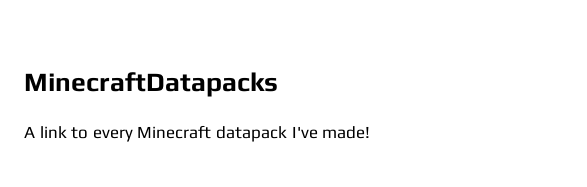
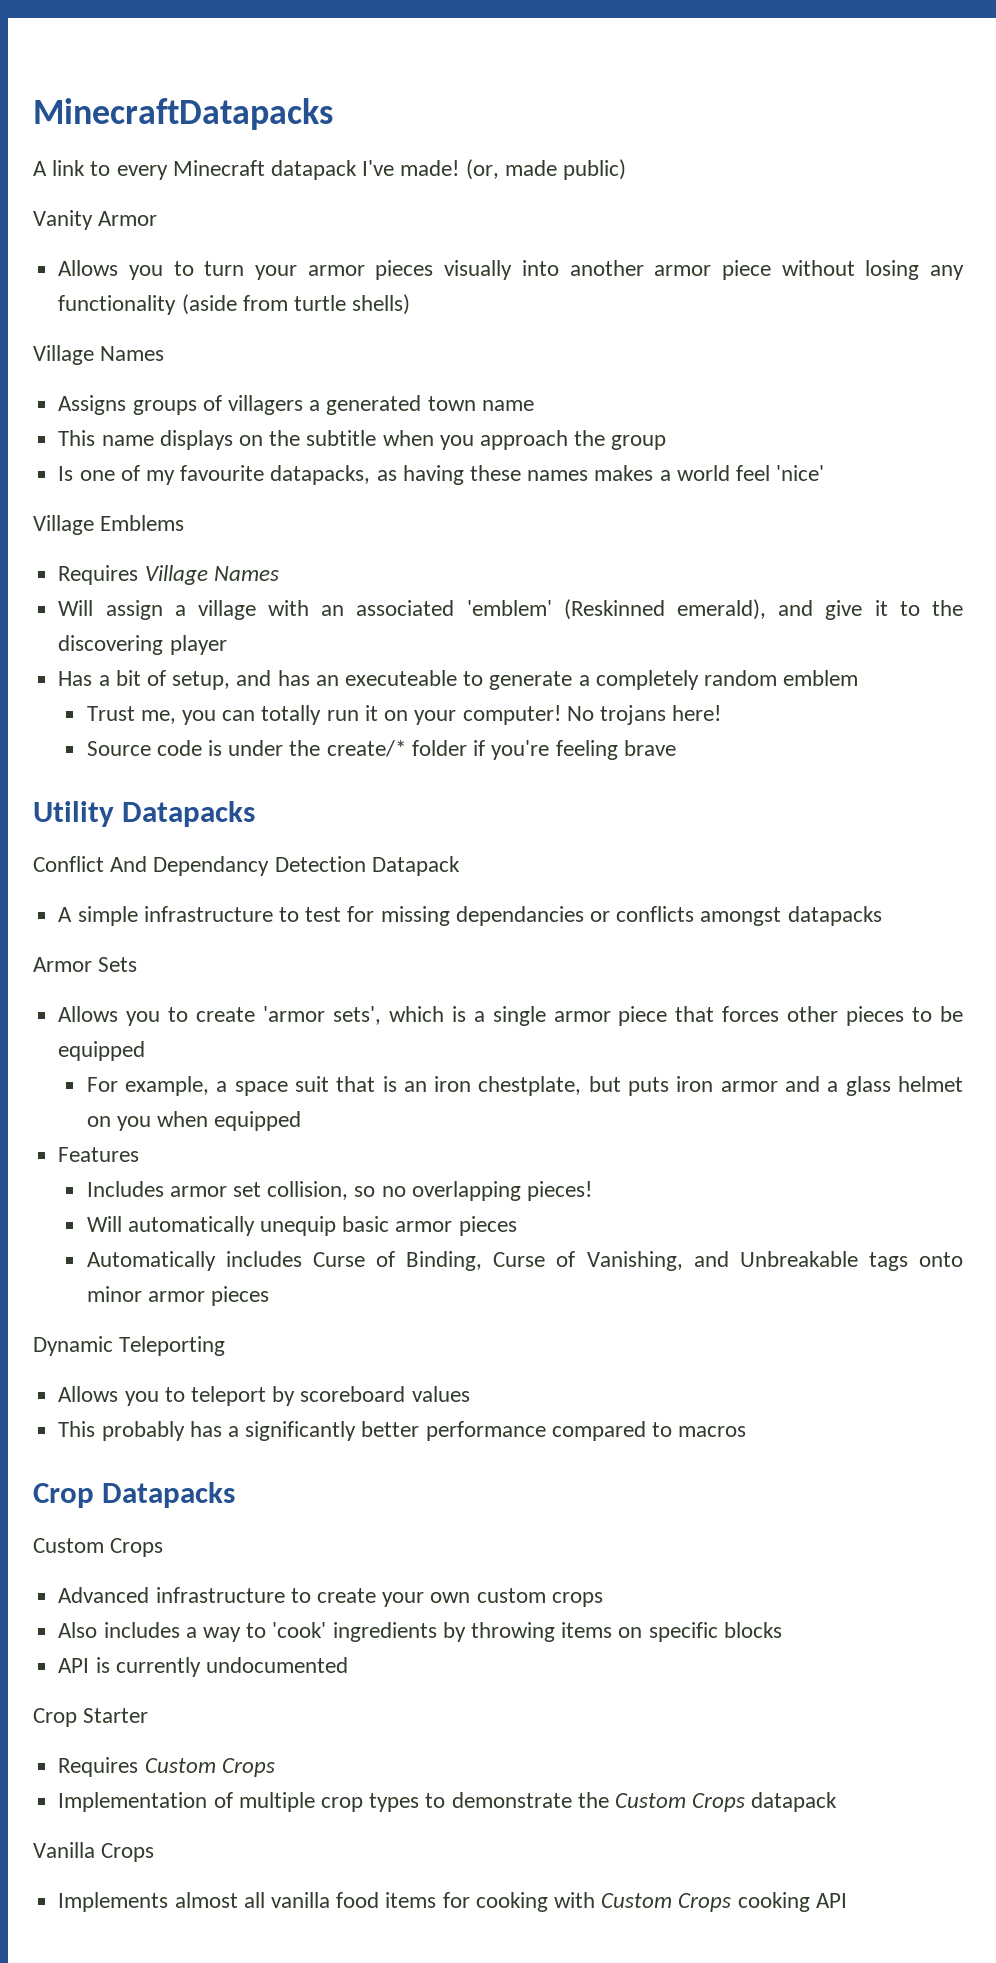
+ (or, made public)
+ Vanity Armor
+ Allows you to turn your armor pieces visually into another armor piece without losing any functionality (aside from turtle shells)
+ Village Names
+ Assigns groups of villagers a generated town name
+ This name displays on the subtitle when you approach the group
+ Is one of my favourite datapacks, as having these names makes a world feel 'nice'
+ Village Emblems
+ Requires Village Names
+ Will assign a village with an associated 'emblem' (Reskinned emerald), and give it to the discovering player
+ Has a bit of setup, and has an executeable to generate a completely random emblem
+ Trust me, you can totally run it on your computer! No trojans here!
+ Source code is under the create/* folder if you're feeling brave
+ Utility Datapacks
+ Conflict And Dependancy Detection Datapack
+ A simple infrastructure to test for missing dependancies or conflicts amongst datapacks
+ Armor Sets
+ Allows you to create 'armor sets', which is a single armor piece that forces other pieces to be equipped
+ For example, a space suit that is an iron chestplate, but puts iron armor and a glass helmet on you when equipped
+ Features
+ Includes armor set collision, so no overlapping pieces!
+ Will automatically unequip basic armor pieces
+ Automatically includes Curse of Binding, Curse of Vanishing, and Unbreakable tags onto minor armor pieces
+ Dynamic Teleporting
+ Allows you to teleport by scoreboard values
+ This probably has a significantly better performance compared to macros
+ Crop Datapacks
+ Custom Crops
+ Advanced infrastructure to create your own custom crops
+ Also includes a way to 'cook' ingredients by throwing items on specific blocks
+ API is currently undocumented
+ Crop Starter
+ Requires Custom Crops
+ Implementation of multiple crop types to demonstrate the Custom Crops datapack
+ Vanilla Crops
+ Implements almost all vanilla food items for cooking with Custom Crops cooking API

